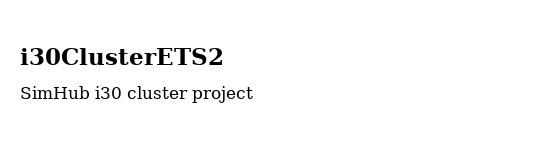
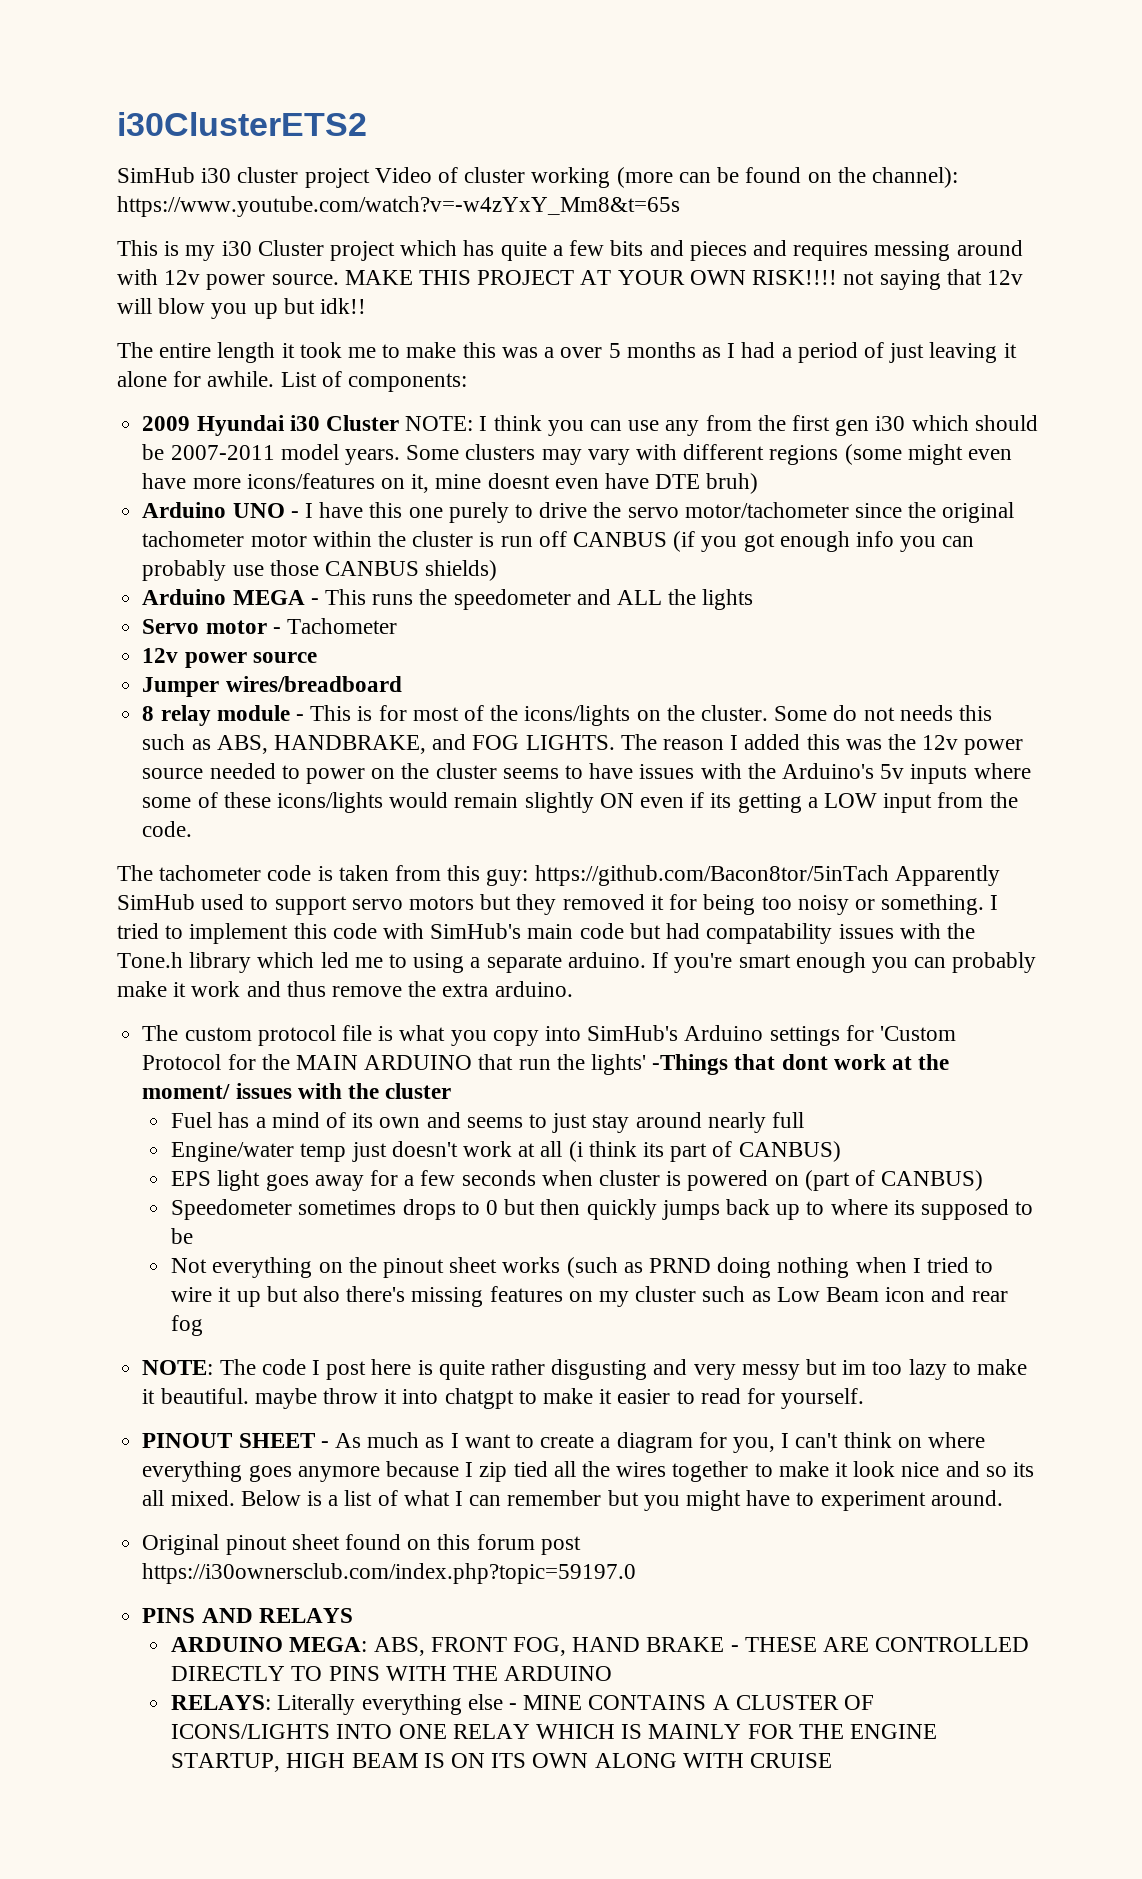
- SimHub i30 cluster project
+ SimHub i30 cluster project Video of cluster working (more can be found on the channel): https://www.youtube.com/watch?v=-w4zYxY_Mm8&t=65s
+ This is my i30 Cluster project which has quite a few bits and pieces and requires messing around with 12v power source. MAKE THIS PROJECT AT YOUR OWN RISK!!!! not saying that 12v will blow you up but idk!!
+ The entire length it took me to make this was a over 5 months as I had a period of just leaving it alone for awhile. List of components:
+ 2009 Hyundai i30 Cluster NOTE: I think you can use any from the first gen i30 which should be 2007-2011 model years. Some clusters may vary with different regions (some might even have more icons/features on it, mine doesnt even have DTE bruh)
+ Arduino UNO - I have this one purely to drive the servo motor/tachometer since the original tachometer motor within the cluster is run off CANBUS (if you got enough info you can probably use those CANBUS shields)
+ Arduino MEGA - This runs the speedometer and ALL the lights
+ Servo motor - Tachometer
+ 12v power source
+ Jumper wires/breadboard
+ 8 relay module - This is for most of the icons/lights on the cluster. Some do not needs this such as ABS, HANDBRAKE, and FOG LIGHTS. The reason I added this was the 12v power source needed to power on the cluster seems to have issues with the Arduino's 5v inputs where some of these icons/lights would remain slightly ON even if its getting a LOW input from the code.
+ The tachometer code is taken from this guy: https://github.com/Bacon8tor/5inTach Apparently SimHub used to support servo motors but they removed it for being too noisy or something. I tried to implement this code with SimHub's main code but had compatability issues with the Tone.h library which led me to using a separate arduino. If you're smart enough you can probably make it work and thus remove the extra arduino.
+ The custom protocol file is what you copy into SimHub's Arduino settings for 'Custom Protocol for the MAIN ARDUINO that run the lights' -Things that dont work at the moment/ issues with the cluster
+ Fuel has a mind of its own and seems to just stay around nearly full
+ Engine/water temp just doesn't work at all (i think its part of CANBUS)
+ EPS light goes away for a few seconds when cluster is powered on (part of CANBUS)
+ Speedometer sometimes drops to 0 but then quickly jumps back up to where its supposed to be
+ Not everything on the pinout sheet works (such as PRND doing nothing when I tried to wire it up but also there's missing features on my cluster such as Low Beam icon and rear fog
+ NOTE: The code I post here is quite rather disgusting and very messy but im too lazy to make it beautiful. maybe throw it into chatgpt to make it easier to read for yourself.
+ PINOUT SHEET - As much as I want to create a diagram for you, I can't think on where everything goes anymore because I zip tied all the wires together to make it look nice and so its all mixed. Below is a list of what I can remember but you might have to experiment around.
+ Original pinout sheet found on this forum post https://i30ownersclub.com/index.php?topic=59197.0
+ PINS AND RELAYS
+ ARDUINO MEGA: ABS, FRONT FOG, HAND BRAKE - THESE ARE CONTROLLED DIRECTLY TO PINS WITH THE ARDUINO
+ RELAYS: Literally everything else - MINE CONTAINS A CLUSTER OF ICONS/LIGHTS INTO ONE RELAY WHICH IS MAINLY FOR THE ENGINE STARTUP, HIGH BEAM IS ON ITS OWN ALONG WITH CRUISE

